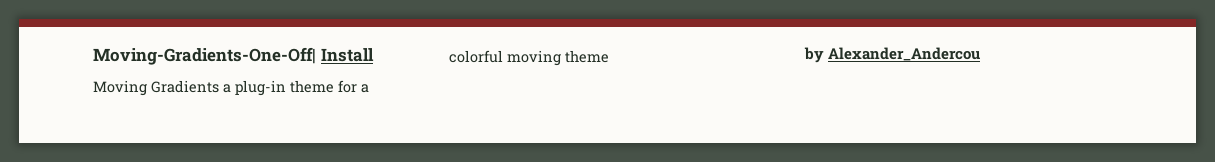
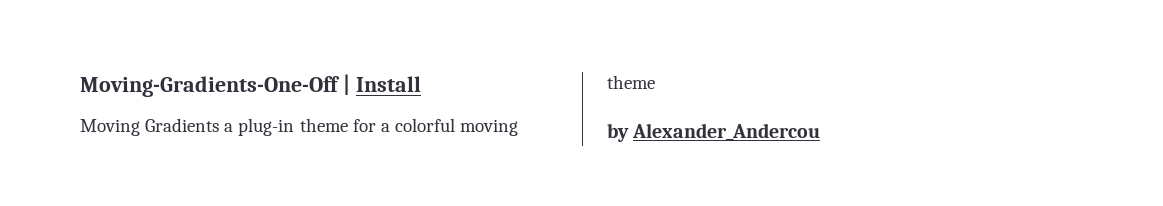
- Moving-Gradients-One-Off| Install
+ Moving-Gradients-One-Off | Install

